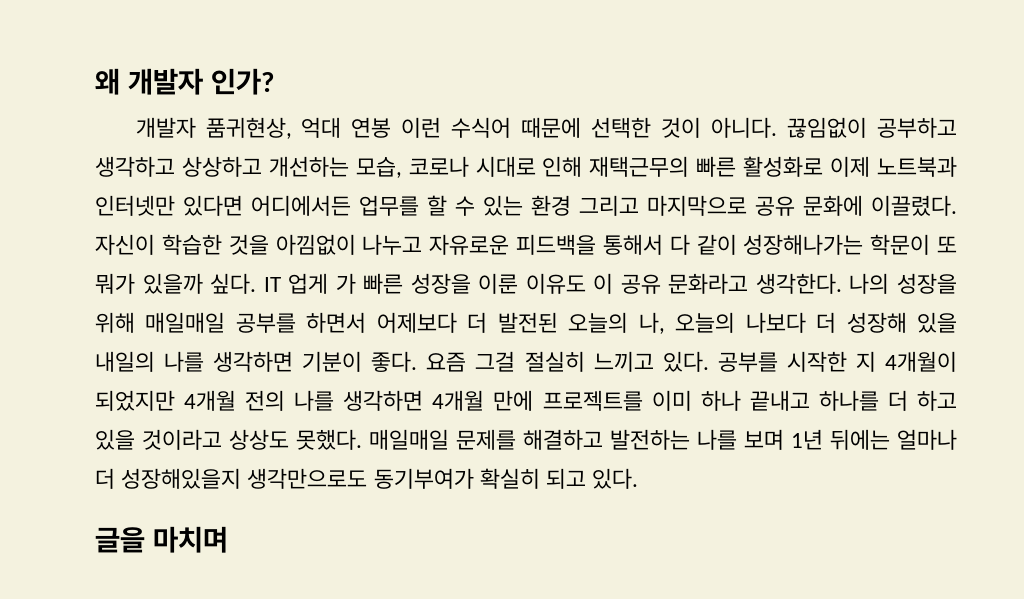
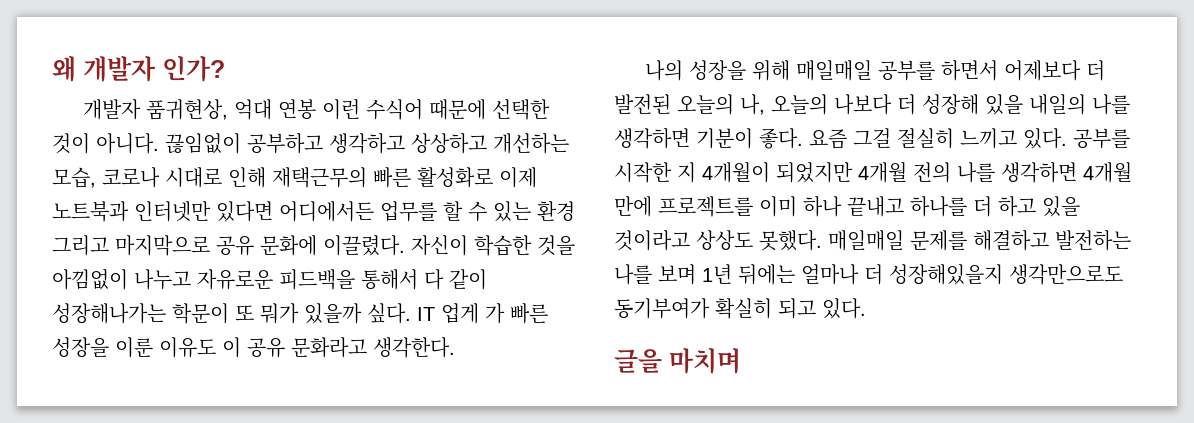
- IT 업게 가 빠른 성장을 이룬 이유도 이 공유 문화라고 생각한다. 나의 성장을 위해 매일매일 공부를 하면서 어제보다 더 발전된 오늘의 나, 오늘의 나보다 더 성장해 있을 내일의 나를 생각하면 기분이 좋다.
+ IT 업게 가 빠른 성장을 이룬 이유도 이 공유 문화라고 생각한다.
+ 나의 성장을 위해 매일매일 공부를 하면서 어제보다 더 발전된 오늘의 나, 오늘의 나보다 더 성장해 있을 내일의 나를 생각하면 기분이 좋다.

